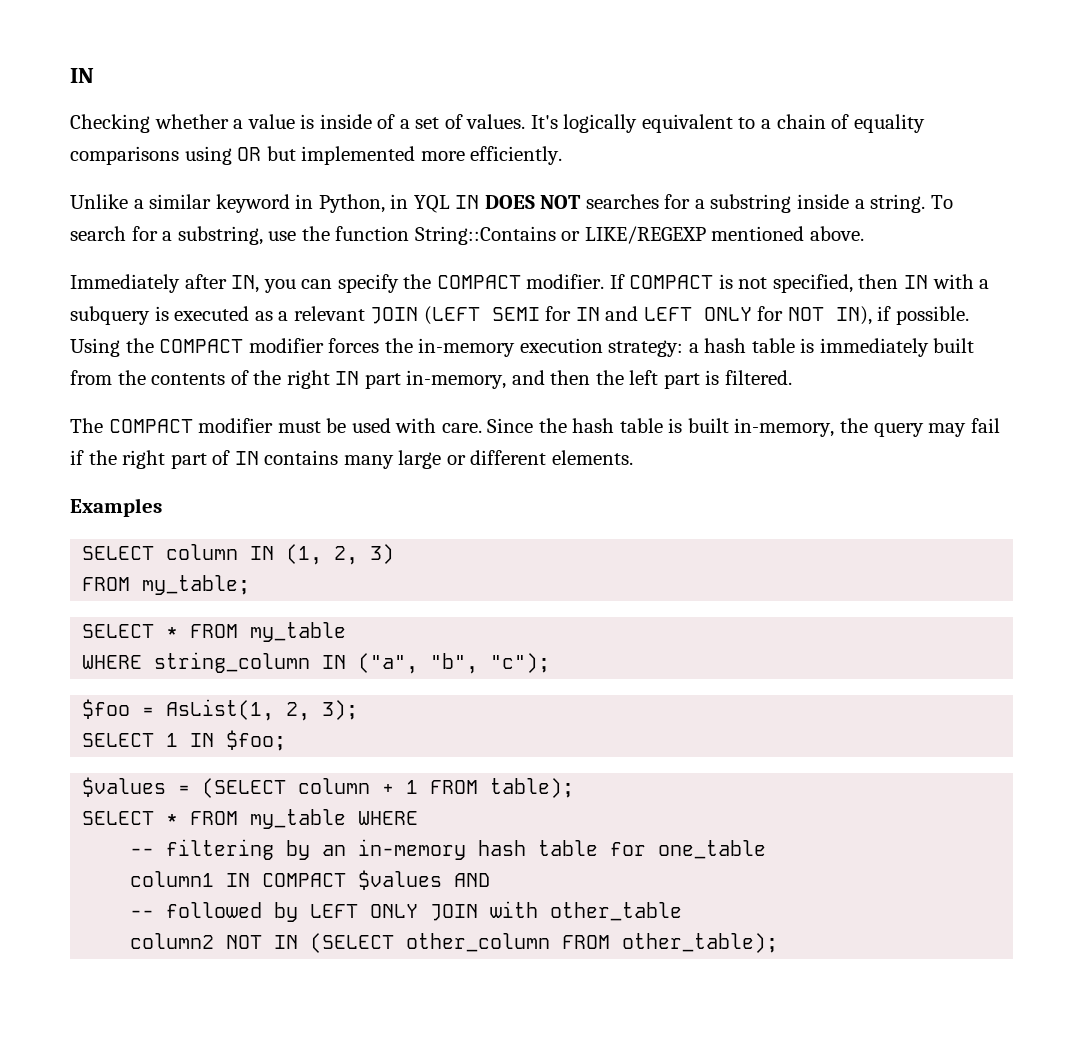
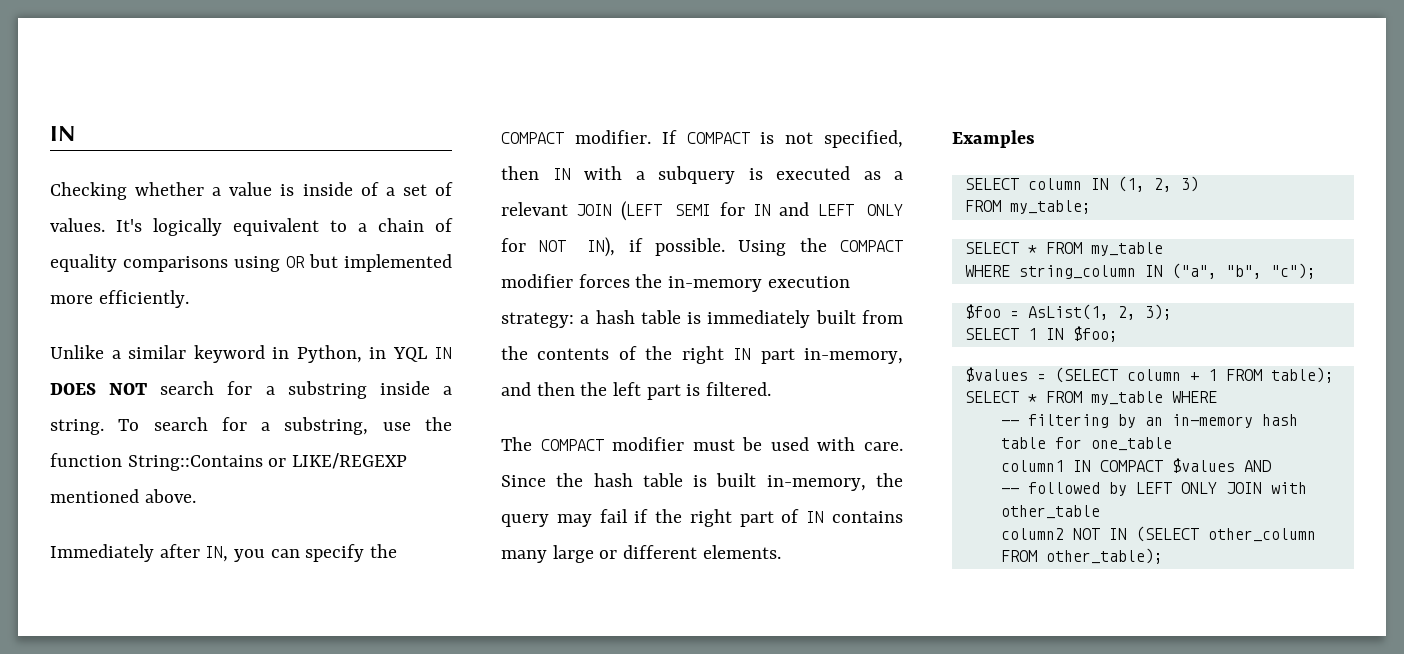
- Unlike a similar keyword in Python, in YQL IN DOES NOT searches for a substring inside a string.
+ Unlike a similar keyword in Python, in YQL IN DOES NOT search for a substring inside a string.

